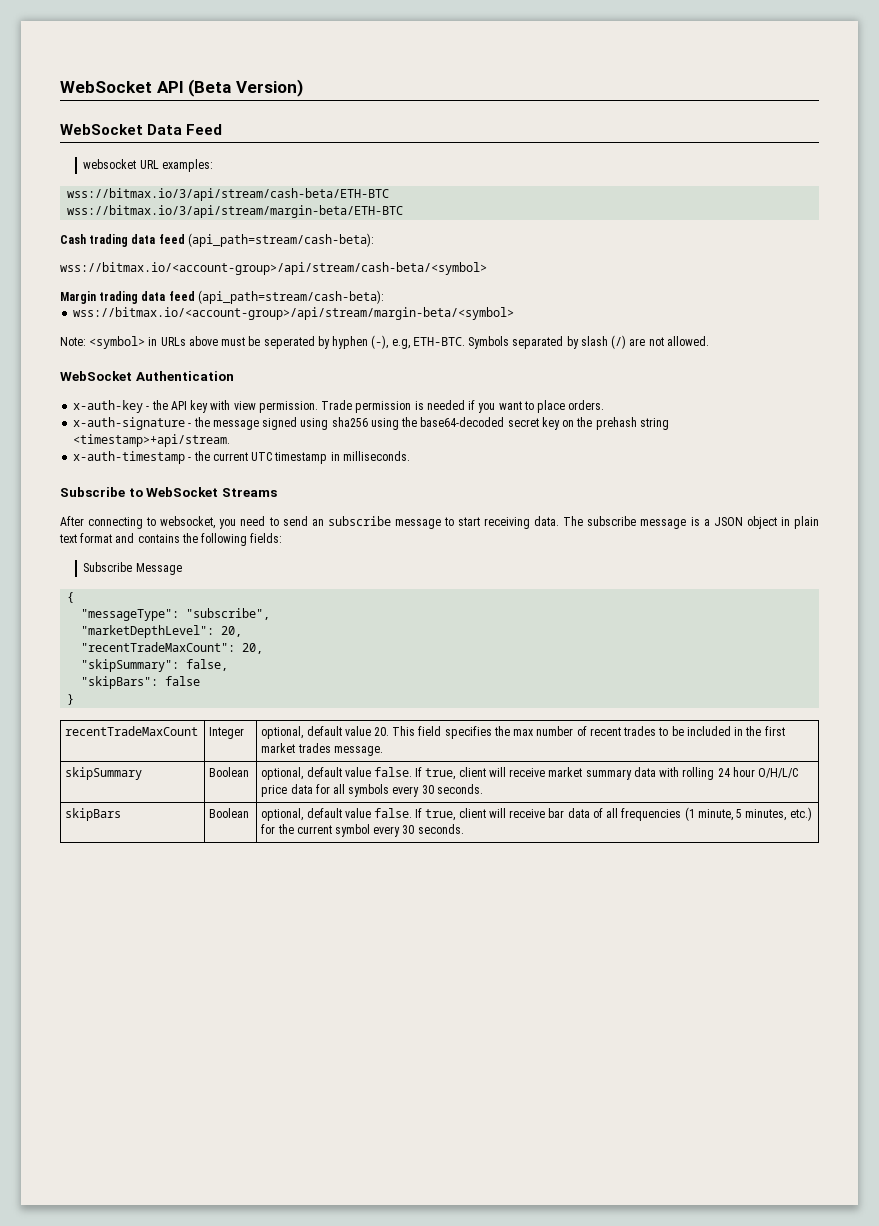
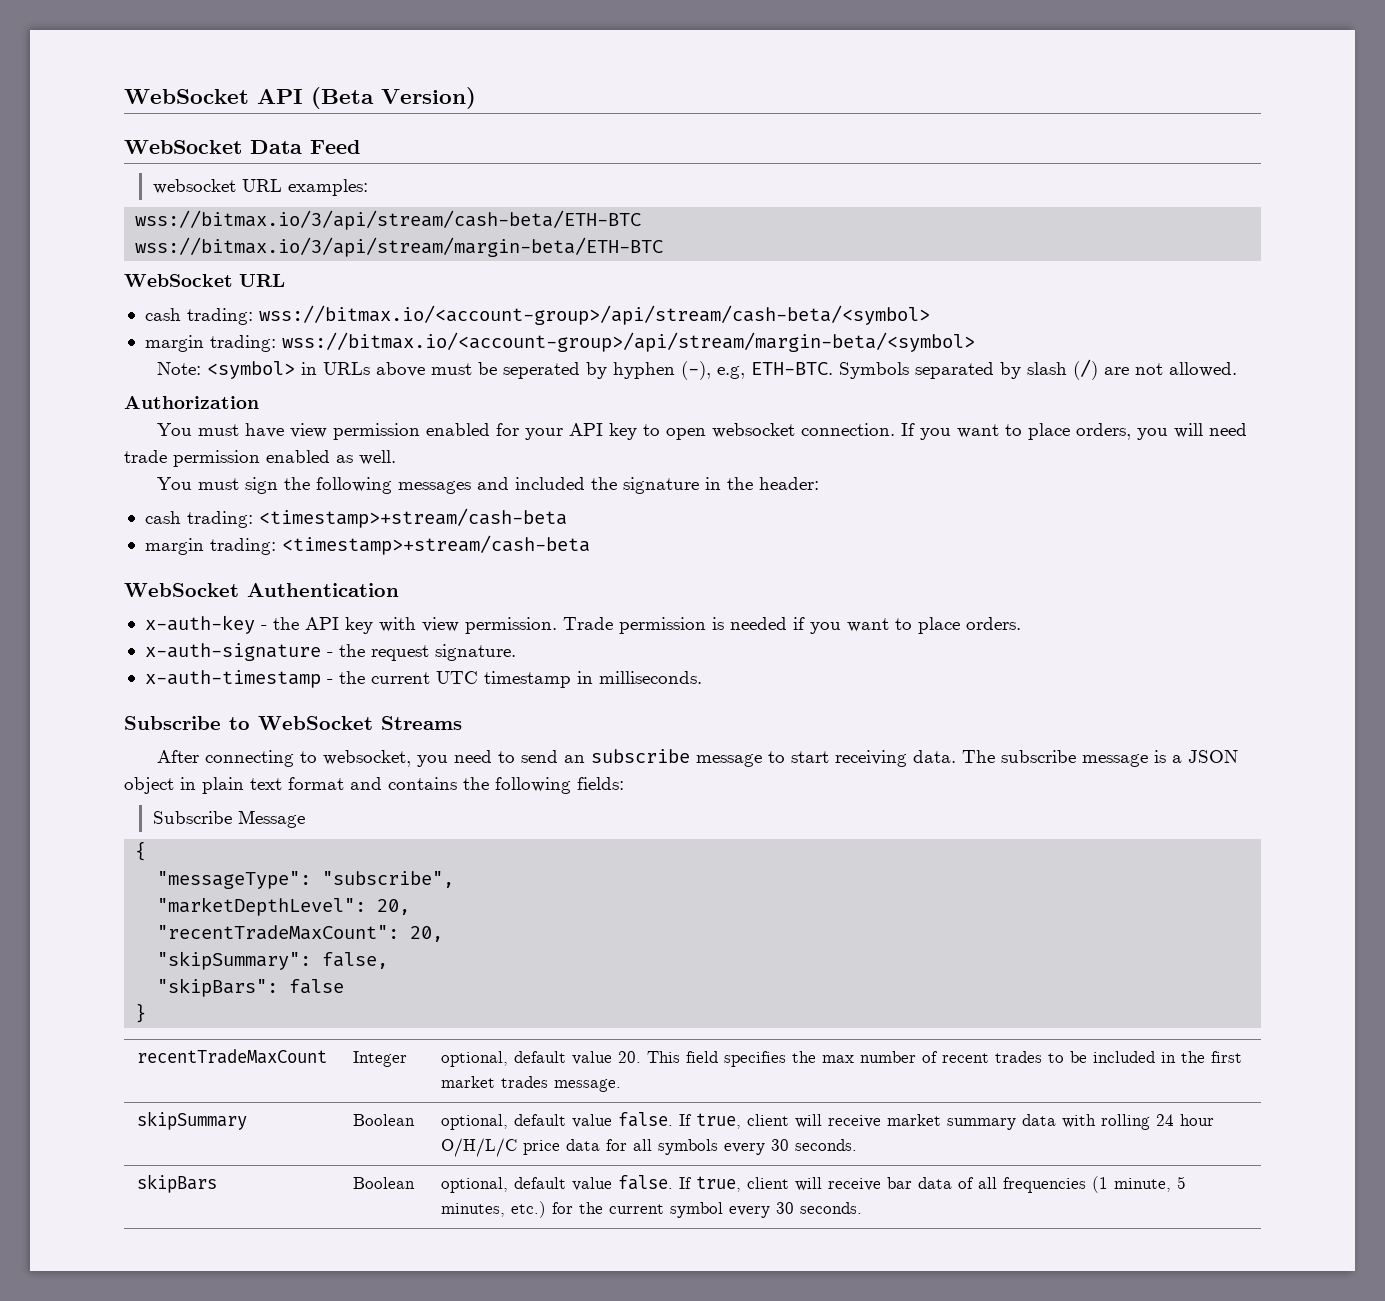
- Cash trading data feed (api_path=stream/cash-beta):
- wss://bitmax.io/<account-group>/api/stream/cash-beta/<symbol>
- Margin trading data feed (api_path=stream/cash-beta):
- wss://bitmax.io/<account-group>/api/stream/margin-beta/<symbol>
+ WebSocket URL
+ cash trading: wss://bitmax.io/<account-group>/api/stream/cash-beta/<symbol>
+ margin trading: wss://bitmax.io/<account-group>/api/stream/margin-beta/<symbol>
+ Authorization
+ You must have view permission enabled for your API key to open websocket connection. If you want to place orders, you will need trade permission enabled as well.
+ You must sign the following messages and included the signature in the header:
+ cash trading: <timestamp>+stream/cash-beta
+ margin trading: <timestamp>+stream/cash-beta
- x-auth-signature - the message signed using sha256 using the base64-decoded secret key on the prehash string <timestamp>+api/stream.
+ x-auth-signature - the request signature.

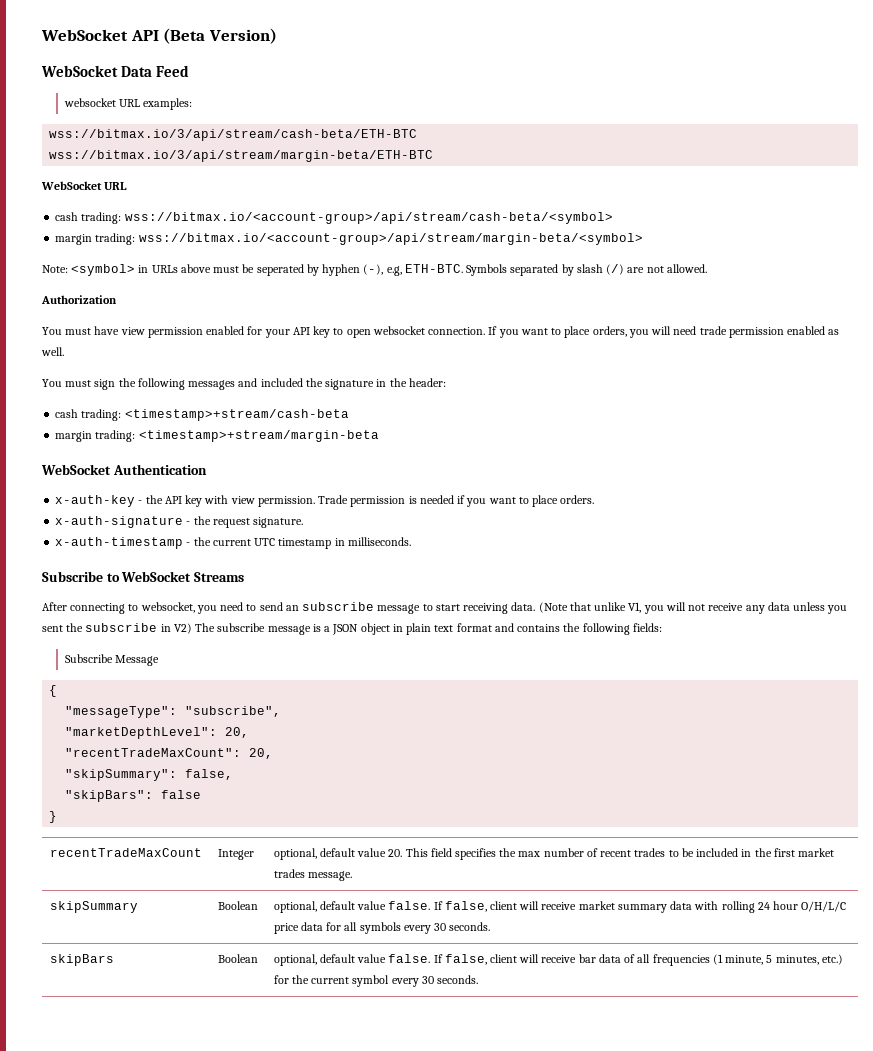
- margin trading: <timestamp>+stream/cash-beta
+ margin trading: <timestamp>+stream/margin-beta
- The subscribe message is a JSON object in plain text format and contains the following fields:
+ (Note that unlike V1, you will not receive any data unless you sent the subscribe in V2) The subscribe message is a JSON object in plain text format and contains the following fields:
- skipSummary | Boolean | optional, default value false. If true, client will receive market summary data with rolling 24 hour O/H/L/C price data for all symbols every 30 seconds.
+ skipSummary | Boolean | optional, default value false. If false, client will receive market summary data with rolling 24 hour O/H/L/C price data for all symbols every 30 seconds.
- skipBars | Boolean | optional, default value false. If true, client will receive bar data of all frequencies (1 minute, 5 minutes, etc.) for the current symbol every 30 seconds.
+ skipBars | Boolean | optional, default value false. If false, client will receive bar data of all frequencies (1 minute, 5 minutes, etc.) for the current symbol every 30 seconds.

